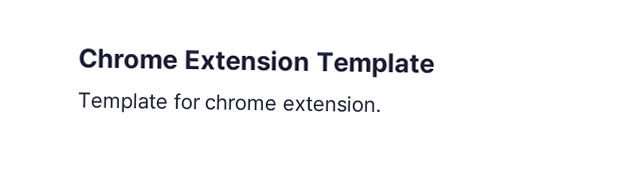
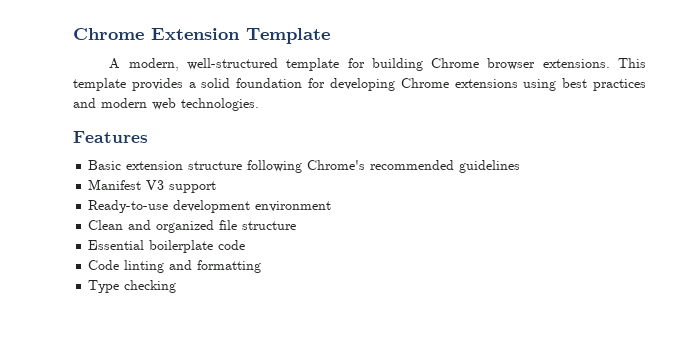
- Template for chrome extension.
+ A modern, well-structured template for building Chrome browser extensions. This template provides a solid foundation for developing Chrome extensions using best practices and modern web technologies.
+ Features
+ Basic extension structure following Chrome's recommended guidelines
+ Manifest V3 support
+ Ready-to-use development environment
+ Clean and organized file structure
+ Essential boilerplate code
+ Code linting and formatting
+ Type checking

